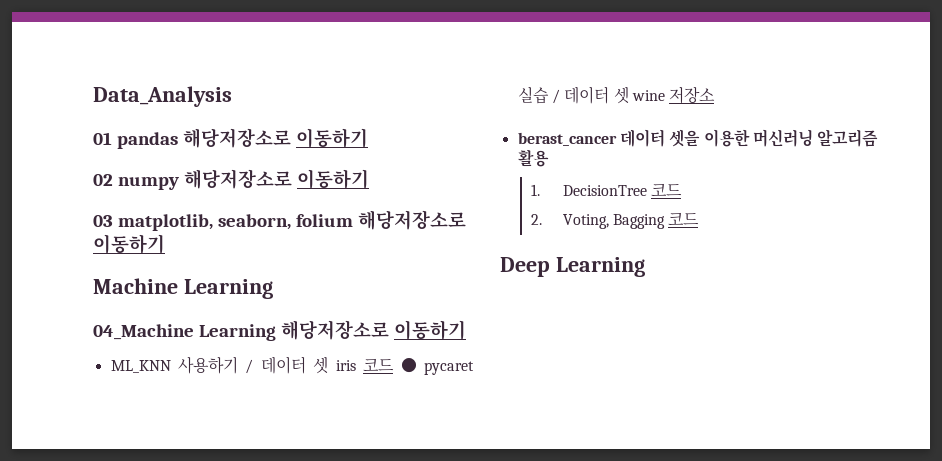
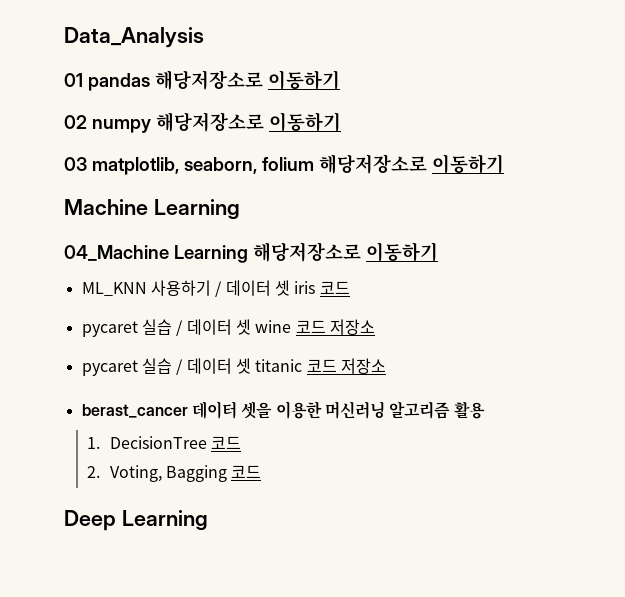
- ML_KNN 사용하기 / 데이터 셋 iris 코드 ● pycaret 실습 / 데이터 셋 wine 저장소
+ ML_KNN 사용하기 / 데이터 셋 iris 코드
+ pycaret 실습 / 데이터 셋 wine 코드 저장소
+ pycaret 실습 / 데이터 셋 titanic 코드 저장소

